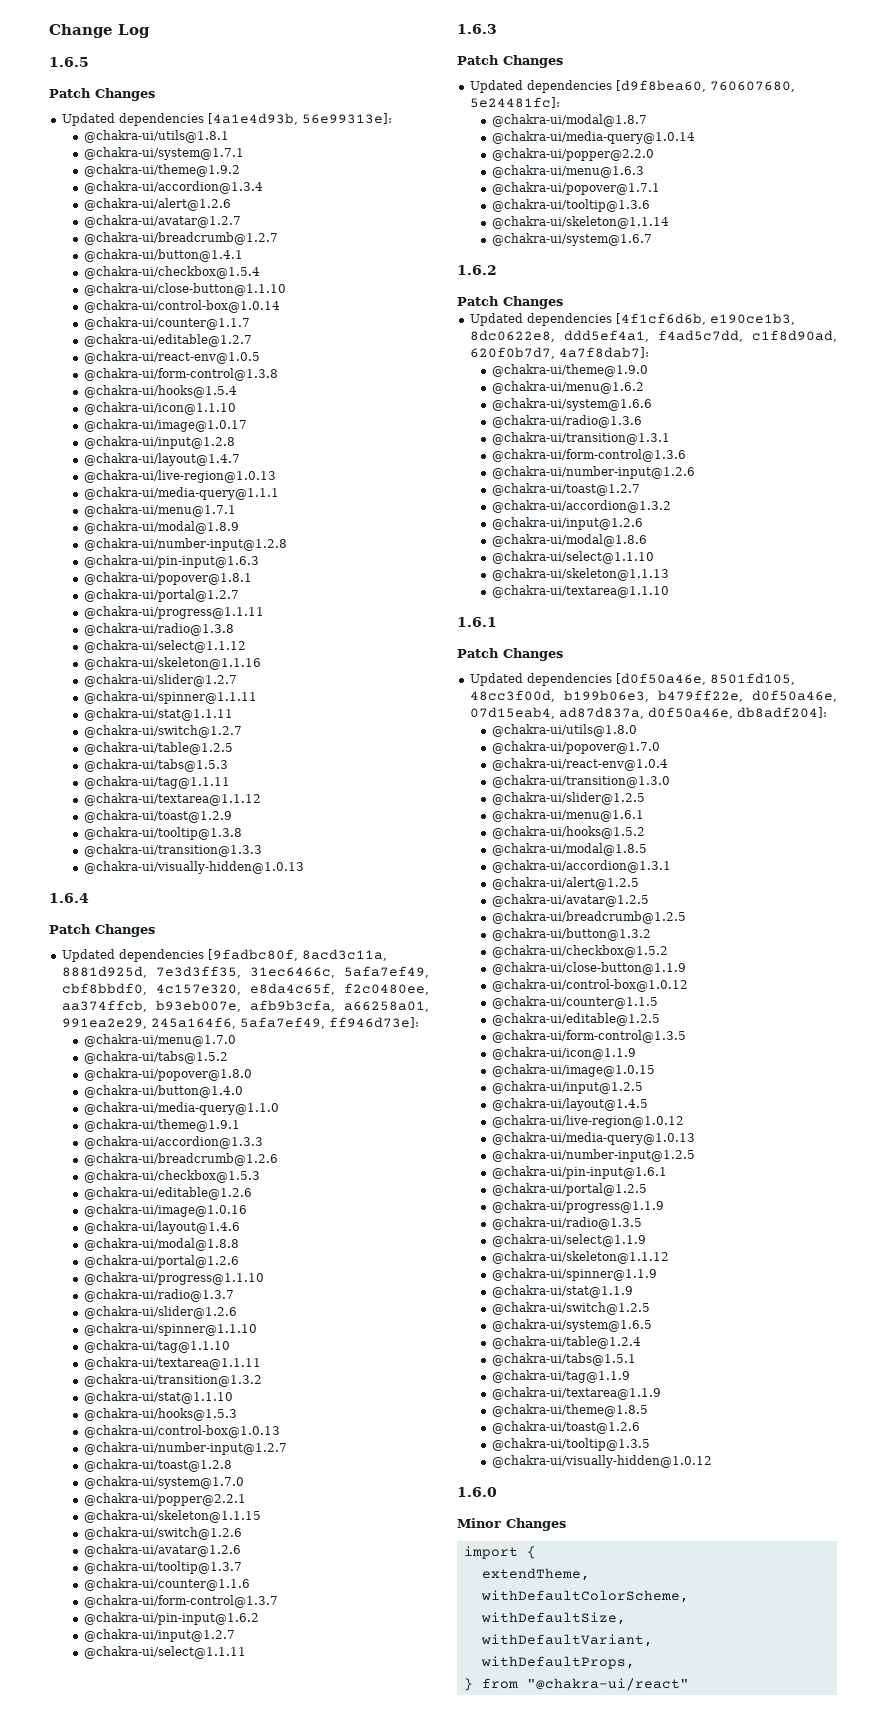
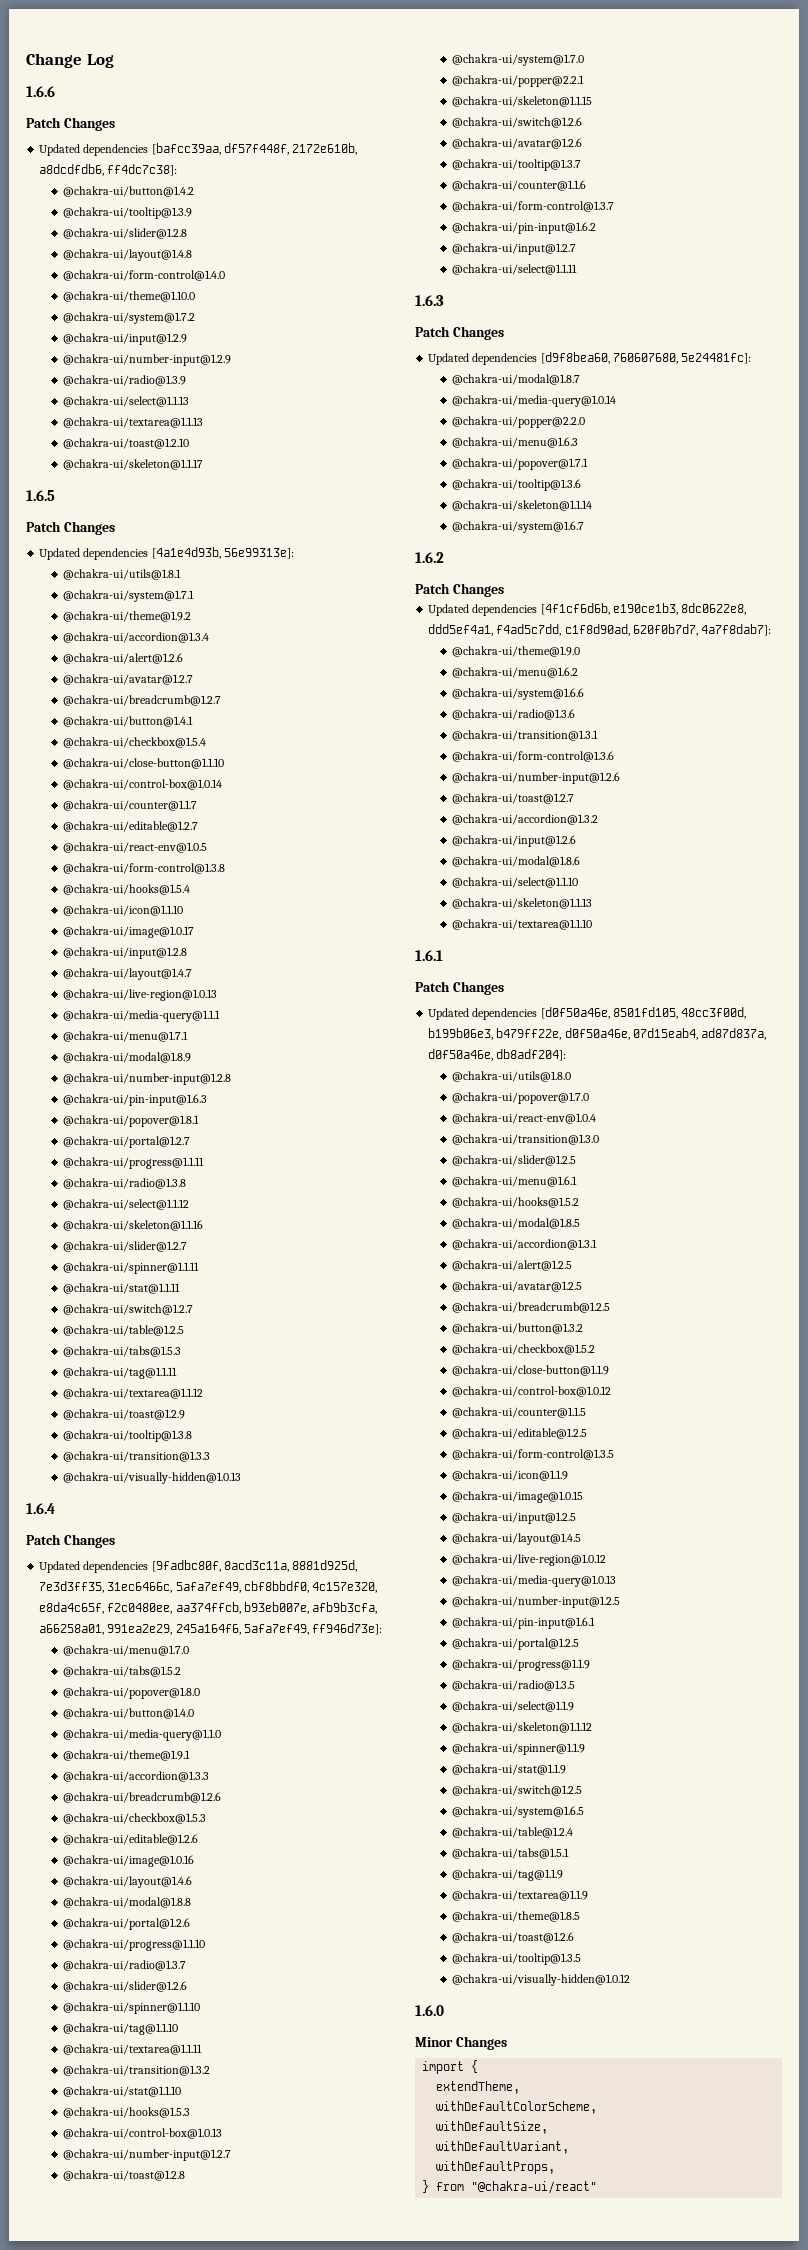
+ 1.6.6
+ Patch Changes
+ Updated dependencies [bafcc39aa, df57f448f, 2172e610b, a8dcdfdb6, ff4dc7c38]:
+ @chakra-ui/button@1.4.2
+ @chakra-ui/tooltip@1.3.9
+ @chakra-ui/slider@1.2.8
+ @chakra-ui/layout@1.4.8
+ @chakra-ui/form-control@1.4.0
+ @chakra-ui/theme@1.10.0
+ @chakra-ui/system@1.7.2
+ @chakra-ui/input@1.2.9
+ @chakra-ui/number-input@1.2.9
+ @chakra-ui/radio@1.3.9
+ @chakra-ui/select@1.1.13
+ @chakra-ui/textarea@1.1.13
+ @chakra-ui/toast@1.2.10
+ @chakra-ui/skeleton@1.1.17

